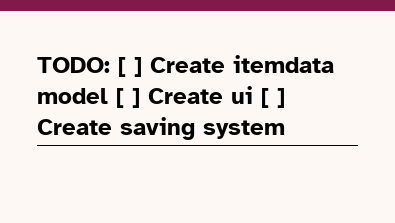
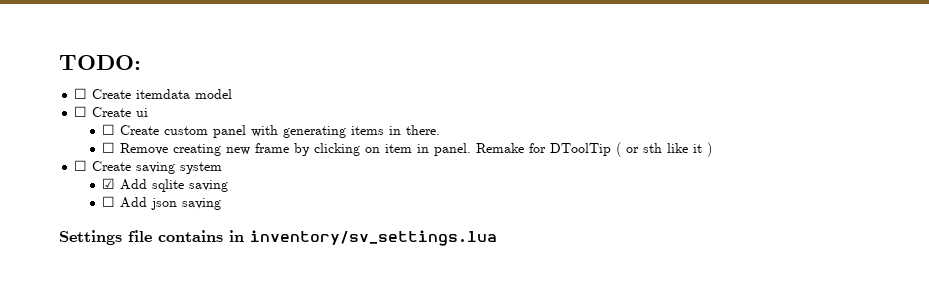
- TODO: [ ] Create itemdata model [ ] Create ui [ ] Create saving system
+ TODO:
+ ☐ Create itemdata model
+ ☐ Create ui
+ ☐ Create custom panel with generating items in there.
+ ☐ Remove creating new frame by clicking on item in panel. Remake for DToolTip ( or sth like it )
+ ☐ Create saving system
+ ☑ Add sqlite saving
+ ☐ Add json saving
+ Settings file contains in inventory/sv_settings.lua

